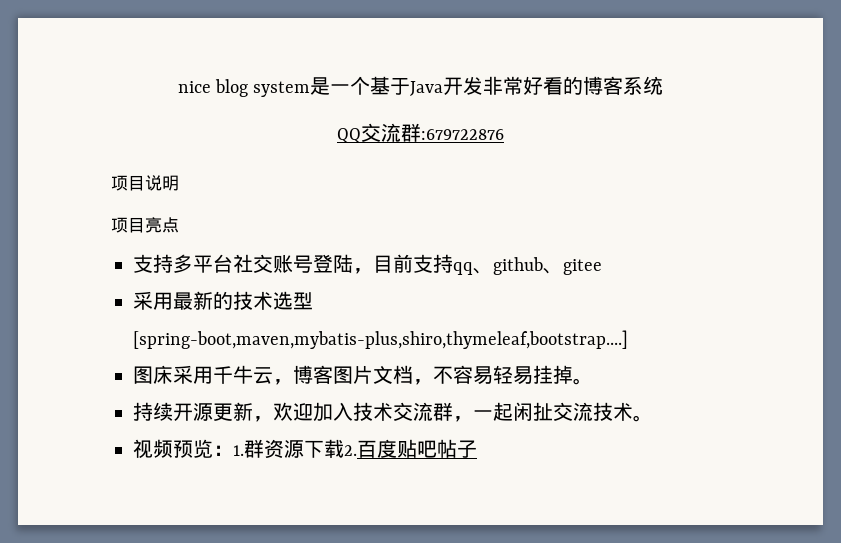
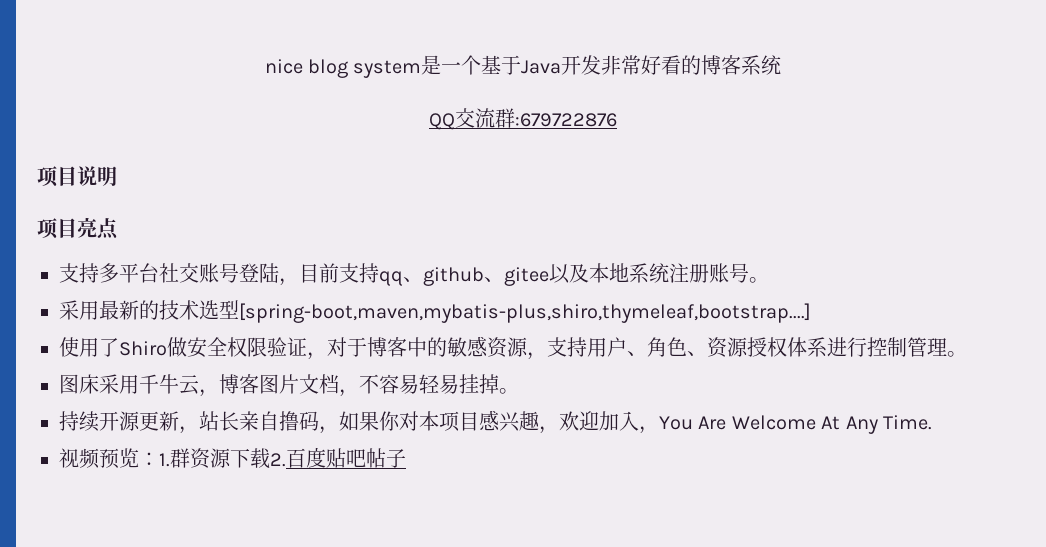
- 支持多平台社交账号登陆，目前支持qq、github、gitee
+ 支持多平台社交账号登陆，目前支持qq、github、gitee以及本地系统注册账号。
+ 使用了Shiro做安全权限验证，对于博客中的敏感资源，支持用户、角色、资源授权体系进行控制管理。
- 持续开源更新，欢迎加入技术交流群，一起闲扯交流技术。
+ 持续开源更新，站长亲自撸码，如果你对本项目感兴趣，欢迎加入，You Are Welcome At Any Time.

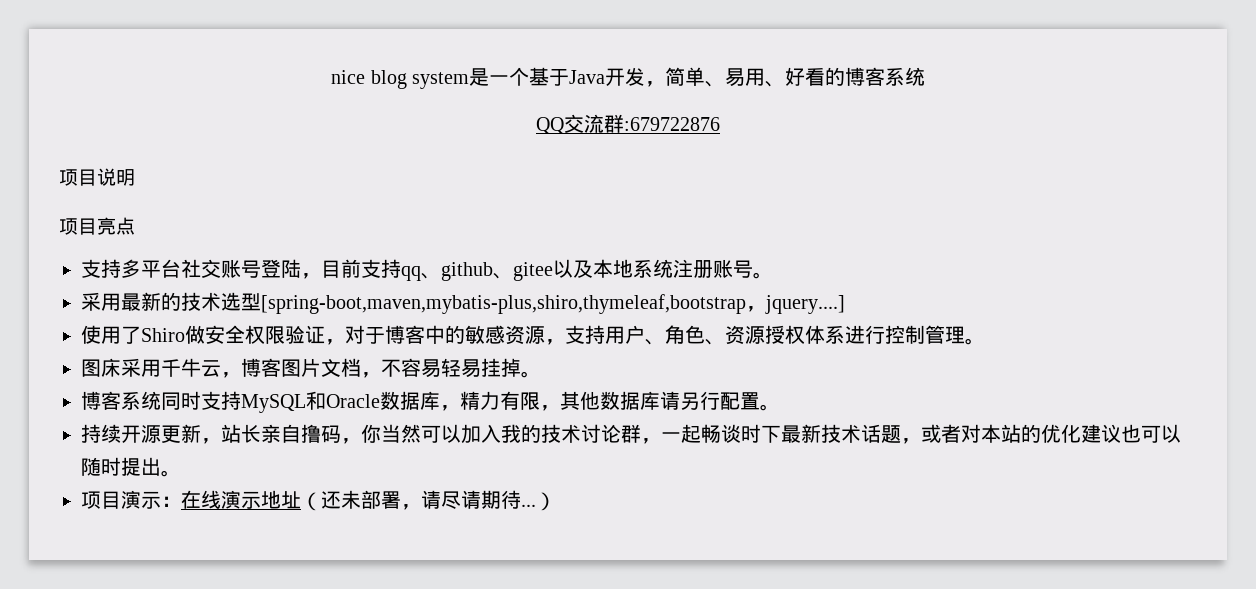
- nice blog system是一个基于Java开发非常好看的博客系统
+ nice blog system是一个基于Java开发，简单、易用、好看的博客系统
- 采用最新的技术选型[spring-boot,maven,mybatis-plus,shiro,thymeleaf,bootstrap....]
+ 采用最新的技术选型[spring-boot,maven,mybatis-plus,shiro,thymeleaf,bootstrap，jquery....]
+ 博客系统同时支持MySQL和Oracle数据库，精力有限，其他数据库请另行配置。
- 持续开源更新，站长亲自撸码，如果你对本项目感兴趣，欢迎加入，You Are Welcome At Any Time.
- 视频预览：1.群资源下载2.百度贴吧帖子
+ 持续开源更新，站长亲自撸码，你当然可以加入我的技术讨论群，一起畅谈时下最新技术话题，或者对本站的优化建议也可以随时提出。
+ 项目演示：在线演示地址（还未部署，请尽请期待...）

